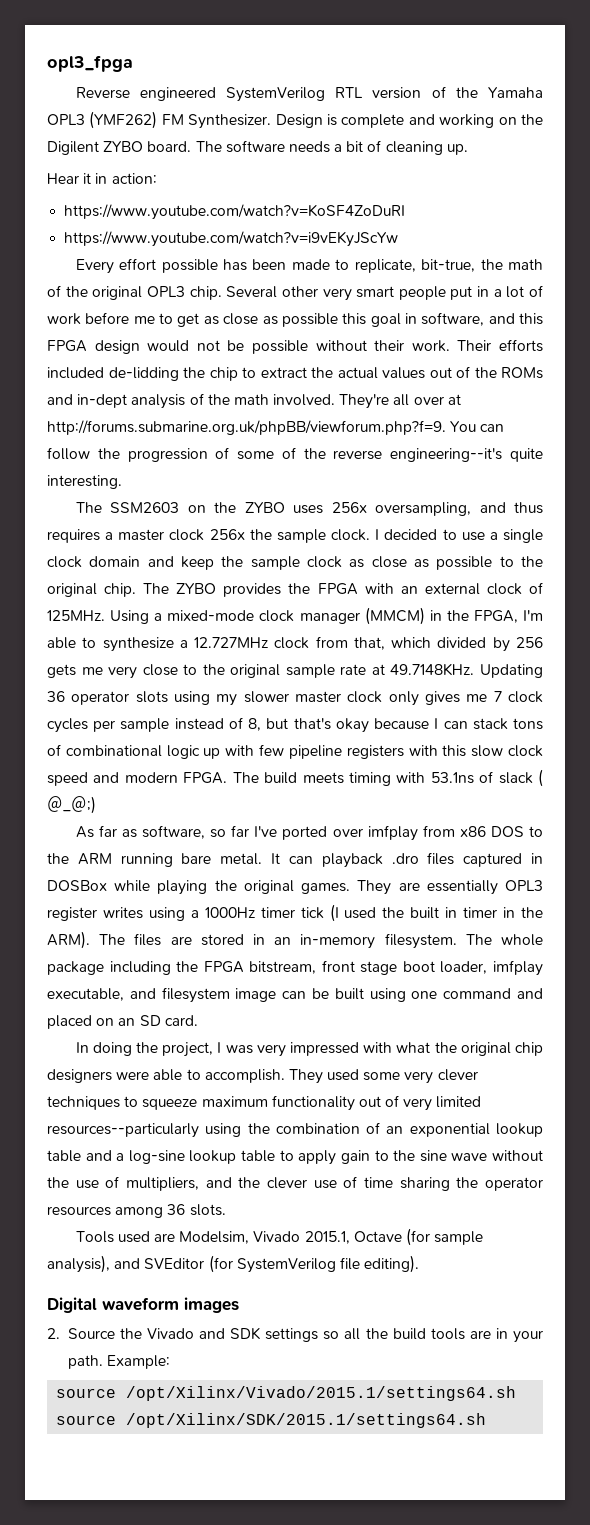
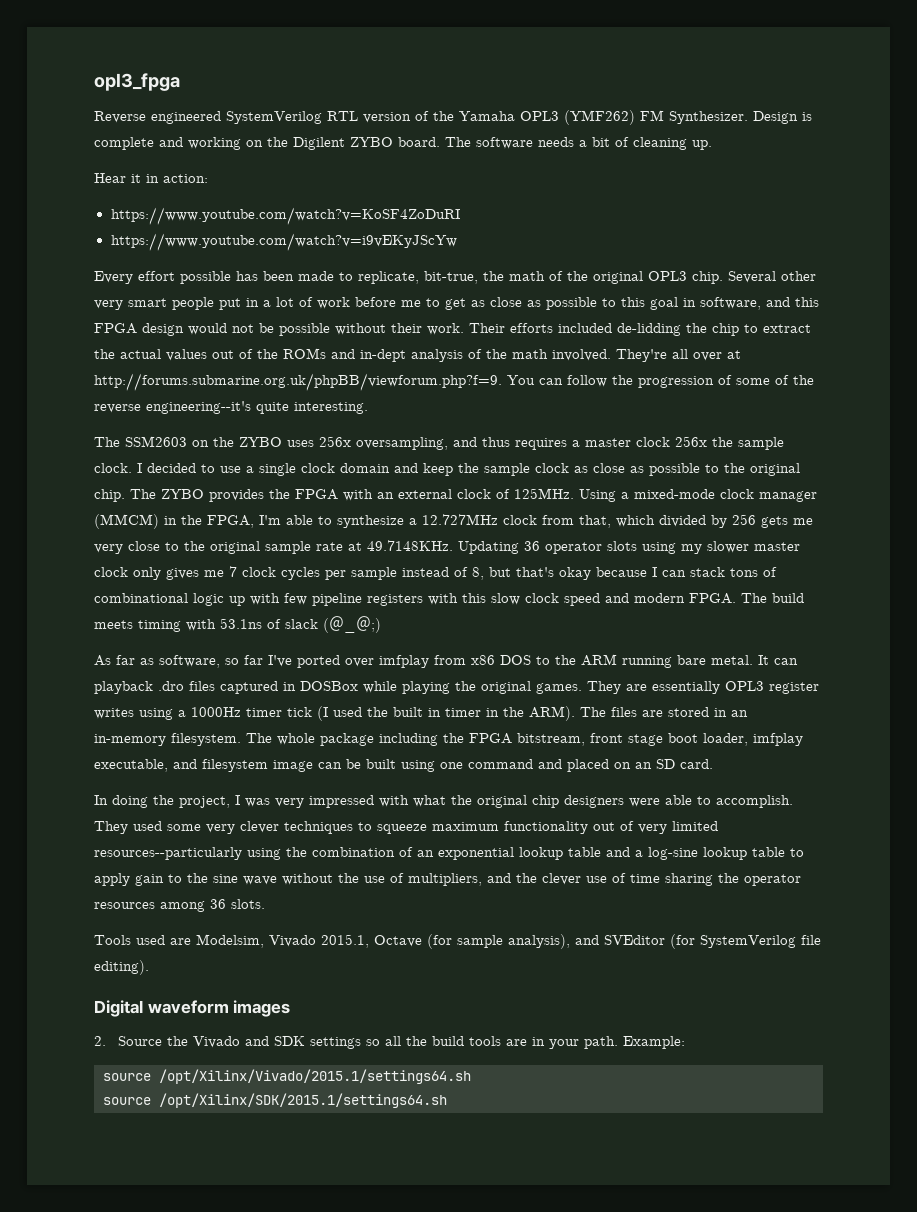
- Several other very smart people put in a lot of work before me to get as close as possible this goal in software, and this FPGA design would not be possible without their work.
+ Several other very smart people put in a lot of work before me to get as close as possible to this goal in software, and this FPGA design would not be possible without their work.

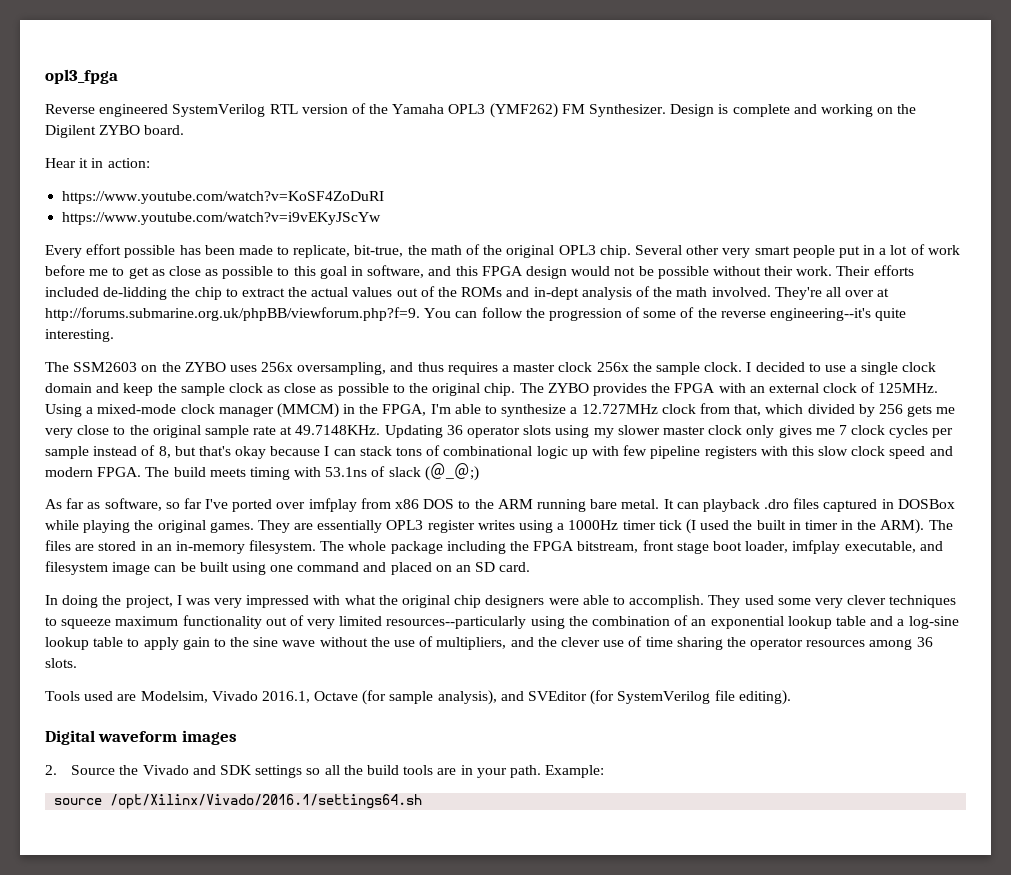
- The software needs a bit of cleaning up.
- Tools used are Modelsim, Vivado 2015.1, Octave (for sample analysis), and SVEditor (for SystemVerilog file editing).
+ Tools used are Modelsim, Vivado 2016.1, Octave (for sample analysis), and SVEditor (for SystemVerilog file editing).
- source /opt/Xilinx/Vivado/2015.1/settings64.sh
- source /opt/Xilinx/SDK/2015.1/settings64.sh
+ source /opt/Xilinx/Vivado/2016.1/settings64.sh

